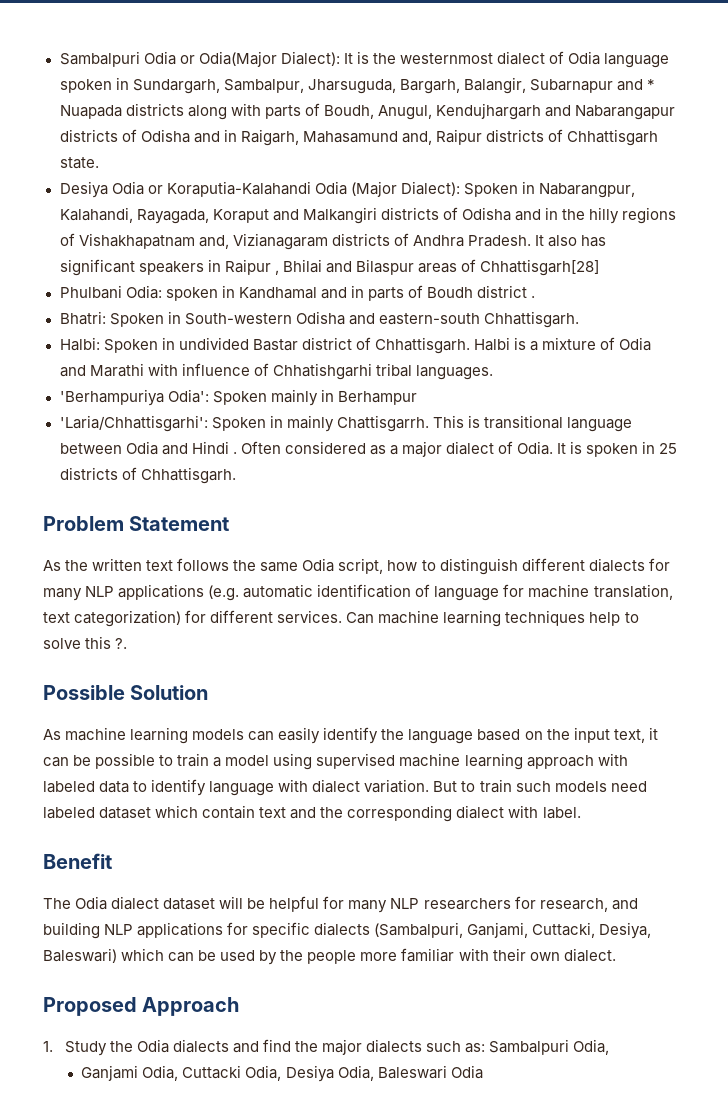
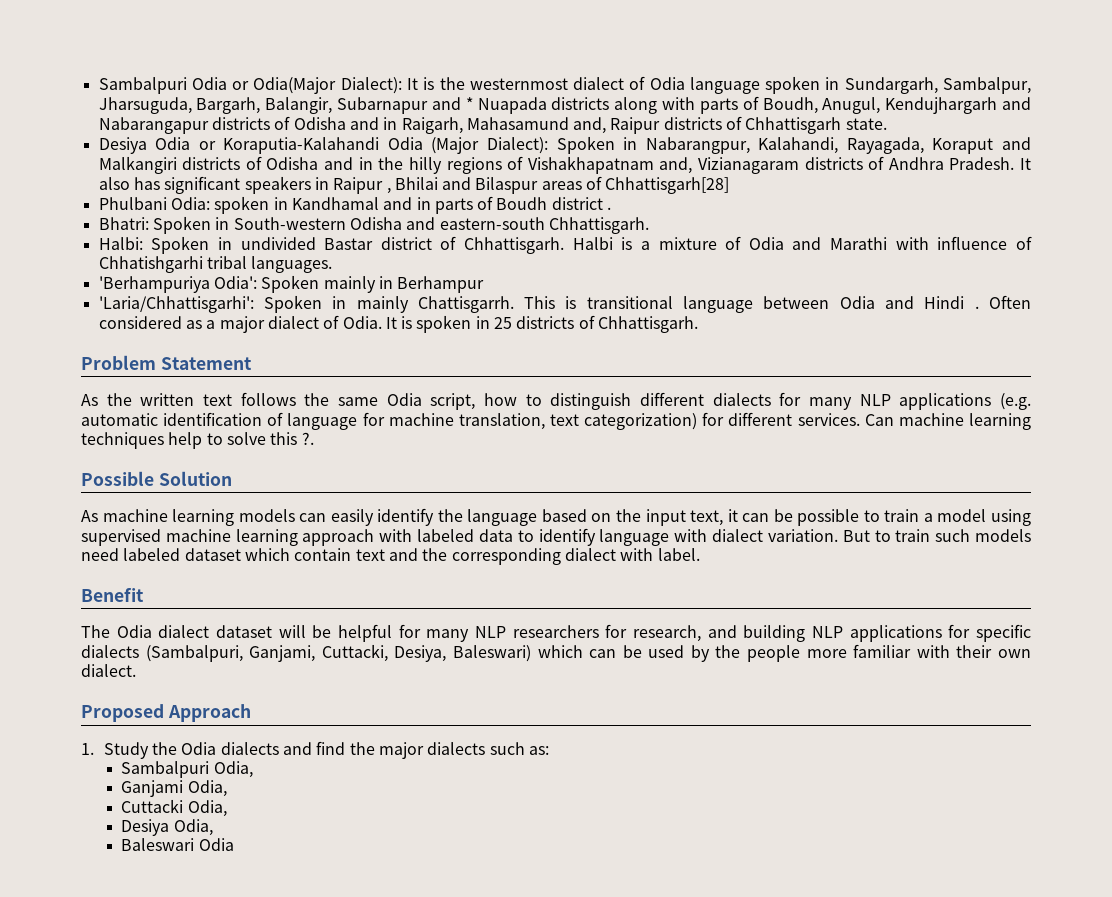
- 1. Study the Odia dialects and find the major dialects such as: Sambalpuri Odia,
+ 1. Study the Odia dialects and find the major dialects such as:
+ Sambalpuri Odia,
- Ganjami Odia, Cuttacki Odia, Desiya Odia, Baleswari Odia
+ Ganjami Odia,
+ Cuttacki Odia,
+ Desiya Odia,
+ Baleswari Odia

